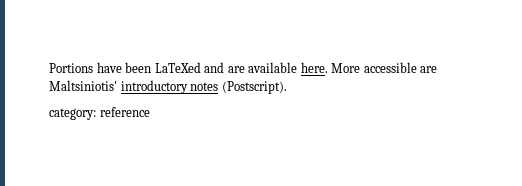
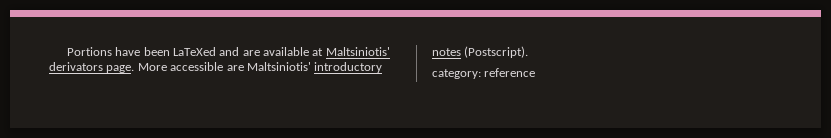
- Portions have been LaTeXed and are available here.
+ Portions have been LaTeXed and are available at Maltsiniotis' derivators page.

